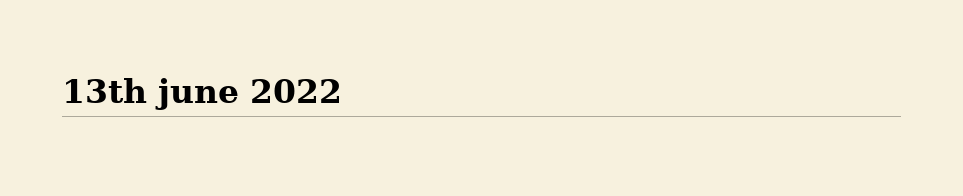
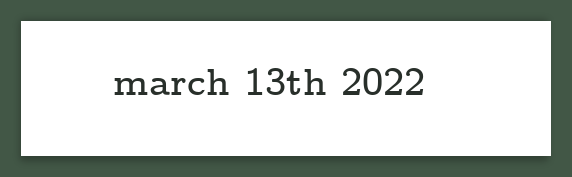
- 13th june 2022
+ march 13th 2022

